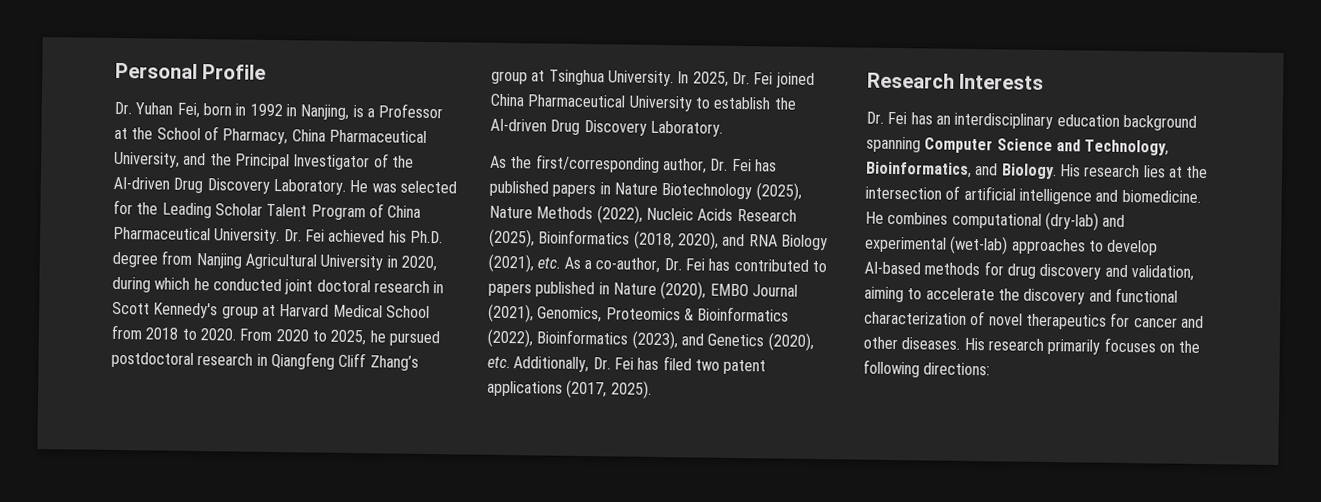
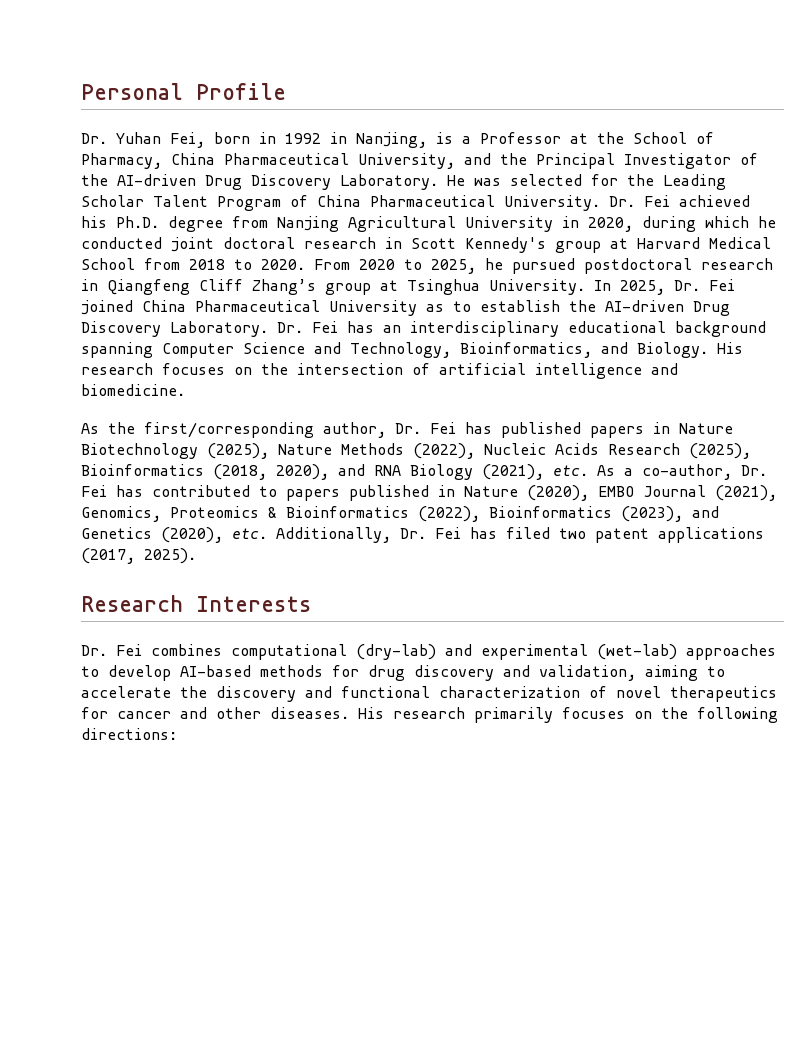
- In 2025, Dr. Fei joined China Pharmaceutical University to establish the AI-driven Drug Discovery Laboratory.
+ In 2025, Dr. Fei joined China Pharmaceutical University as to establish the AI-driven Drug Discovery Laboratory. Dr. Fei has an interdisciplinary educational background spanning Computer Science and Technology, Bioinformatics, and Biology. His research focuses on the intersection of artificial intelligence and biomedicine.
- Dr. Fei has an interdisciplinary education background spanning Computer Science and Technology, Bioinformatics, and Biology. His research lies at the intersection of artificial intelligence and biomedicine. He combines computational (dry-lab) and experimental (wet-lab) approaches to develop AI-based methods for drug discovery and validation, aiming to accelerate the discovery and functional characterization of novel therapeutics for cancer and other diseases.
+ Dr. Fei combines computational (dry-lab) and experimental (wet-lab) approaches to develop AI-based methods for drug discovery and validation, aiming to accelerate the discovery and functional characterization of novel therapeutics for cancer and other diseases.

